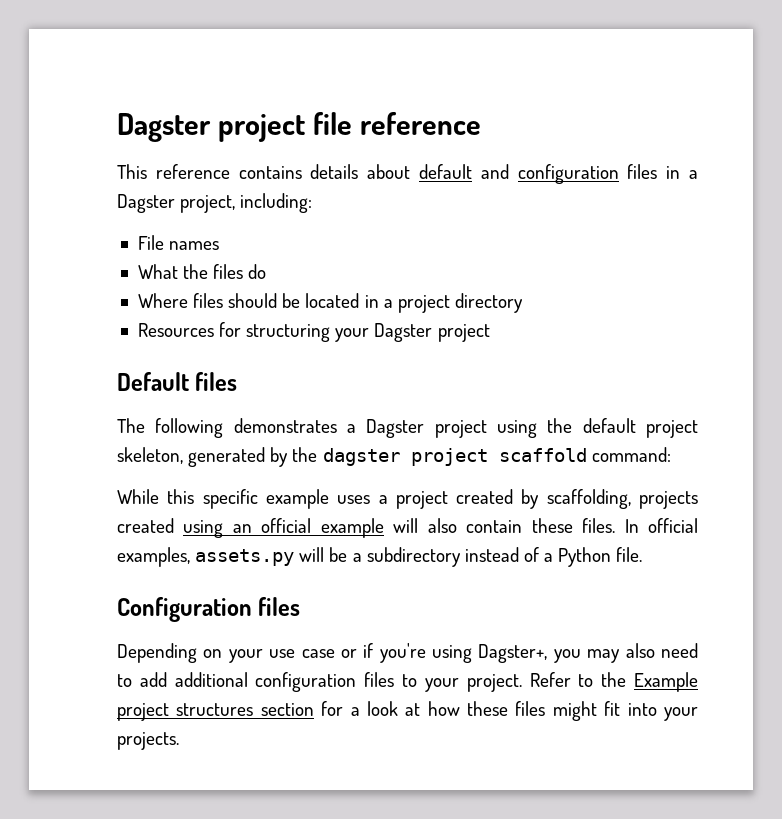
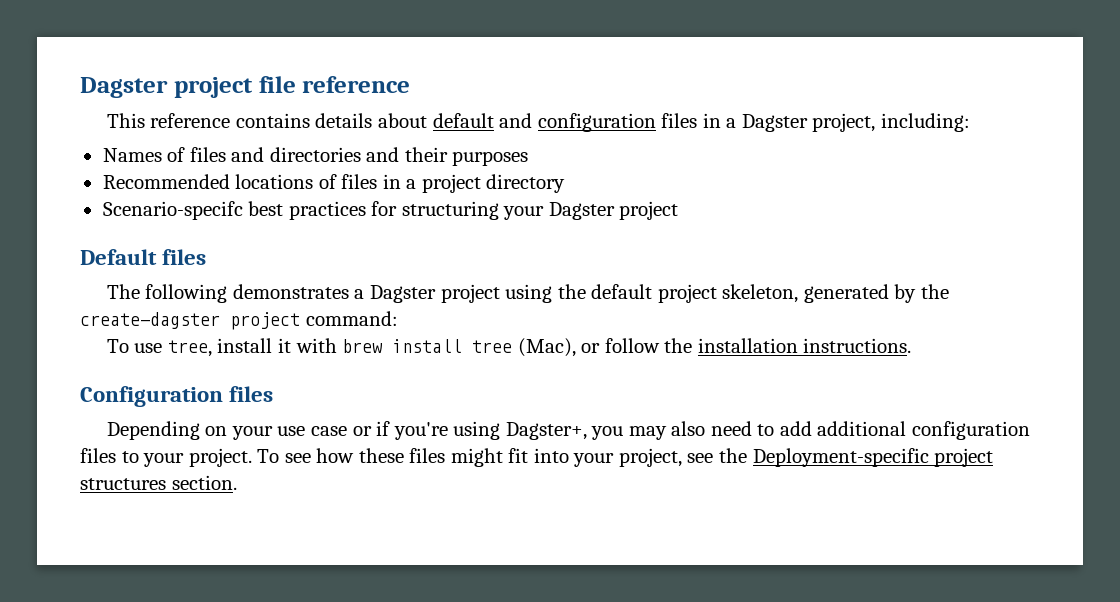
- File names
- What the files do
- Where files should be located in a project directory
+ Names of files and directories and their purposes
+ Recommended locations of files in a project directory
- Resources for structuring your Dagster project
+ Scenario-specifc best practices for structuring your Dagster project
- The following demonstrates a Dagster project using the default project skeleton, generated by the dagster project scaffold command:
- While this specific example uses a project created by scaffolding, projects created using an official example will also contain these files. In official examples, assets.py will be a subdirectory instead of a Python file.
+ The following demonstrates a Dagster project using the default project skeleton, generated by the create-dagster project command:
+ To use tree, install it with brew install tree (Mac), or follow the installation instructions.
- Refer to the Example project structures section for a look at how these files might fit into your projects.
+ To see how these files might fit into your project, see the Deployment-specific project structures section.

